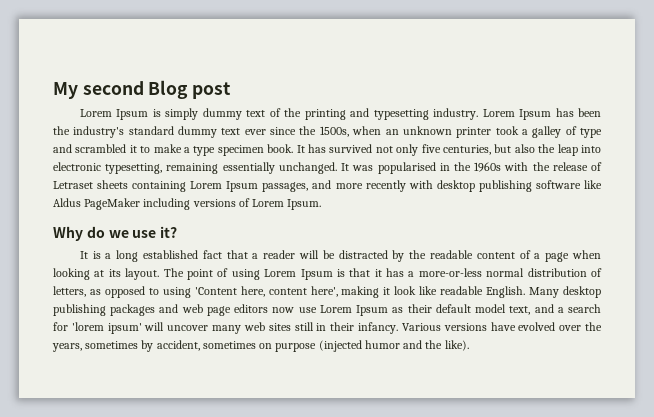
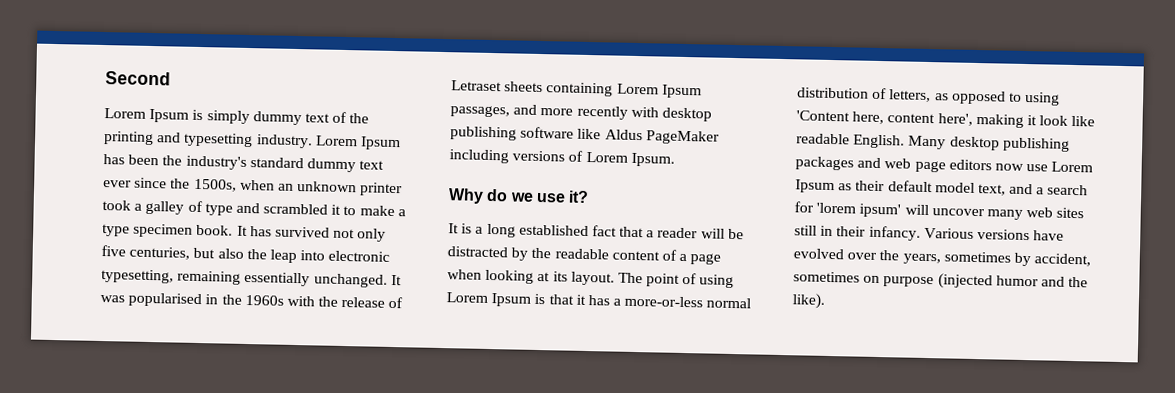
- My second Blog post
+ Second

